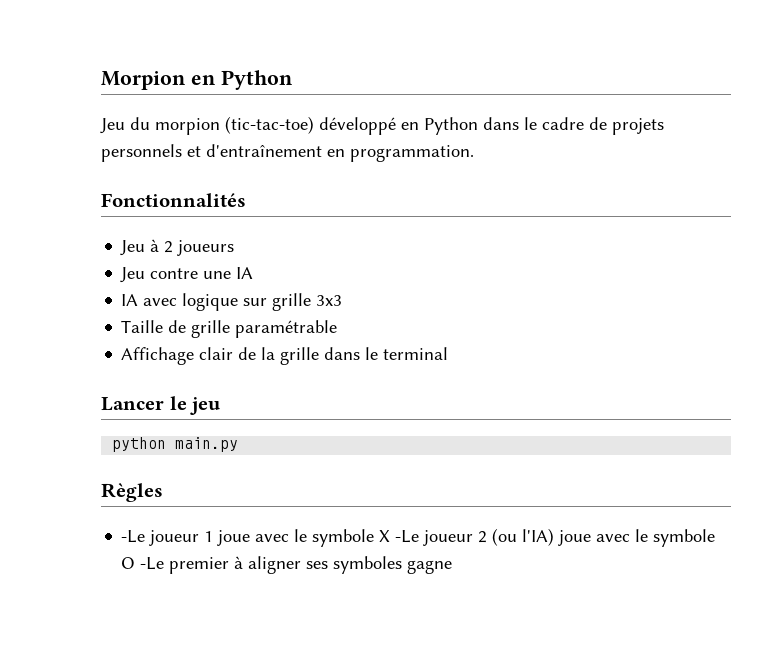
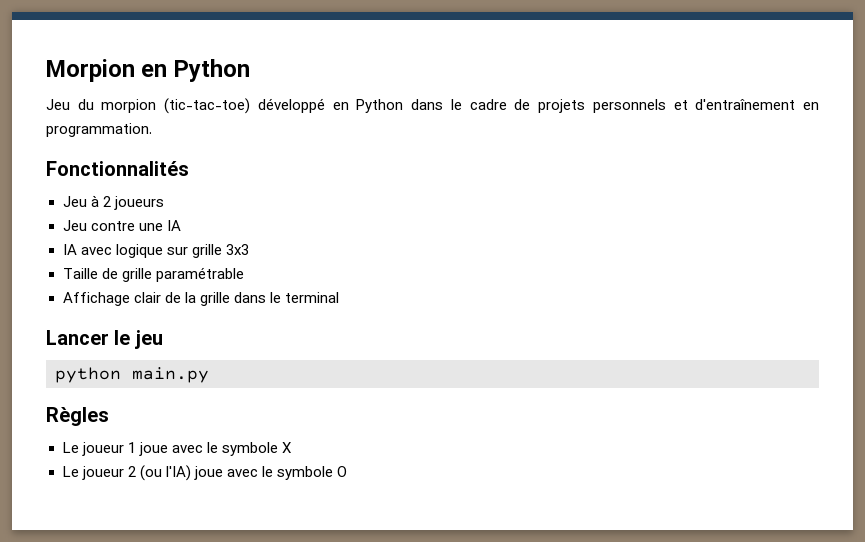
- -Le joueur 1 joue avec le symbole X -Le joueur 2 (ou l'IA) joue avec le symbole O -Le premier à aligner ses symboles gagne
+ Le joueur 1 joue avec le symbole X
+ Le joueur 2 (ou l'IA) joue avec le symbole O

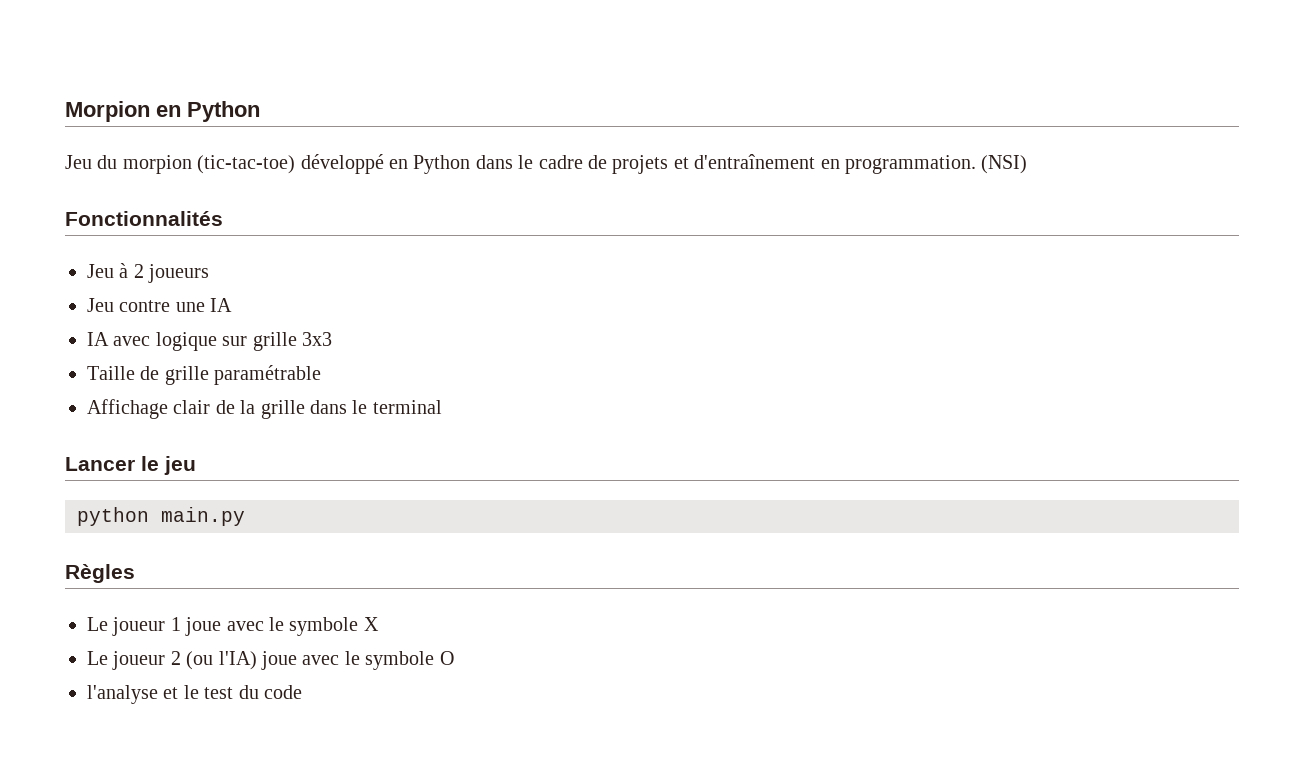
- Jeu du morpion (tic-tac-toe) développé en Python dans le cadre de projets personnels et d'entraînement en programmation.
+ Jeu du morpion (tic-tac-toe) développé en Python dans le cadre de projets et d'entraînement en programmation. (NSI)
+ l'analyse et le test du code

